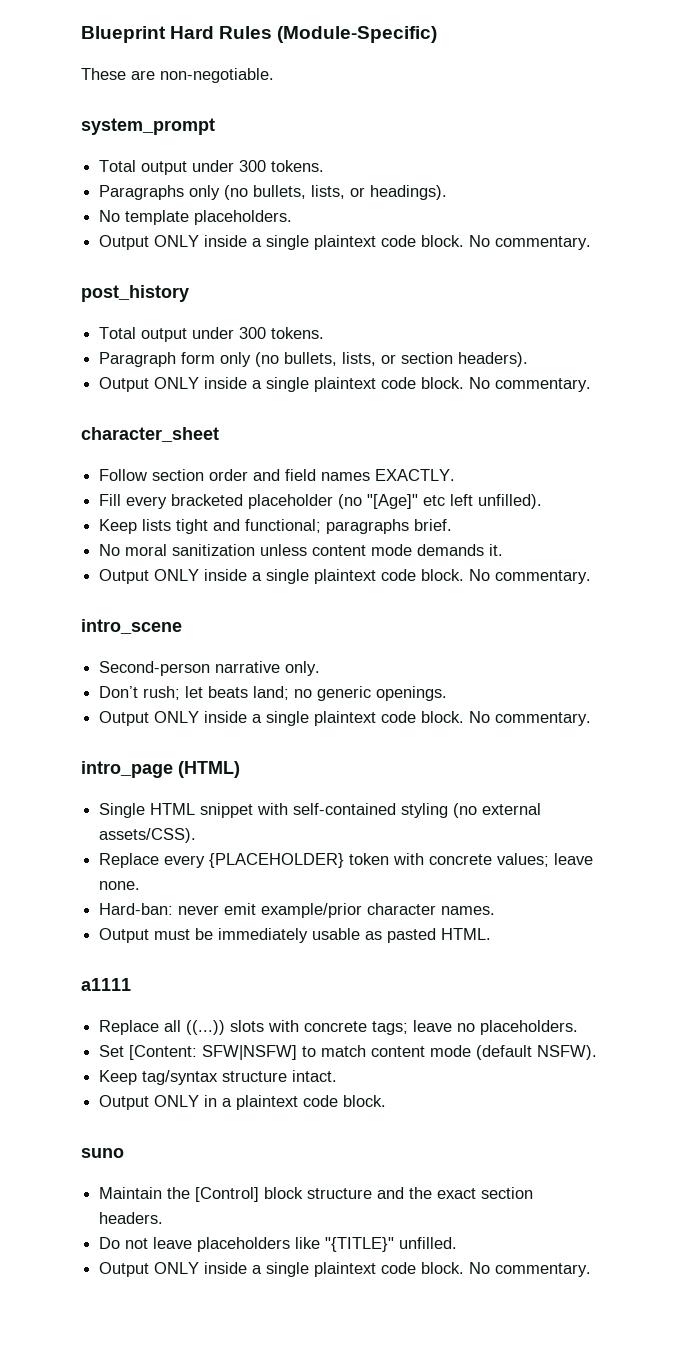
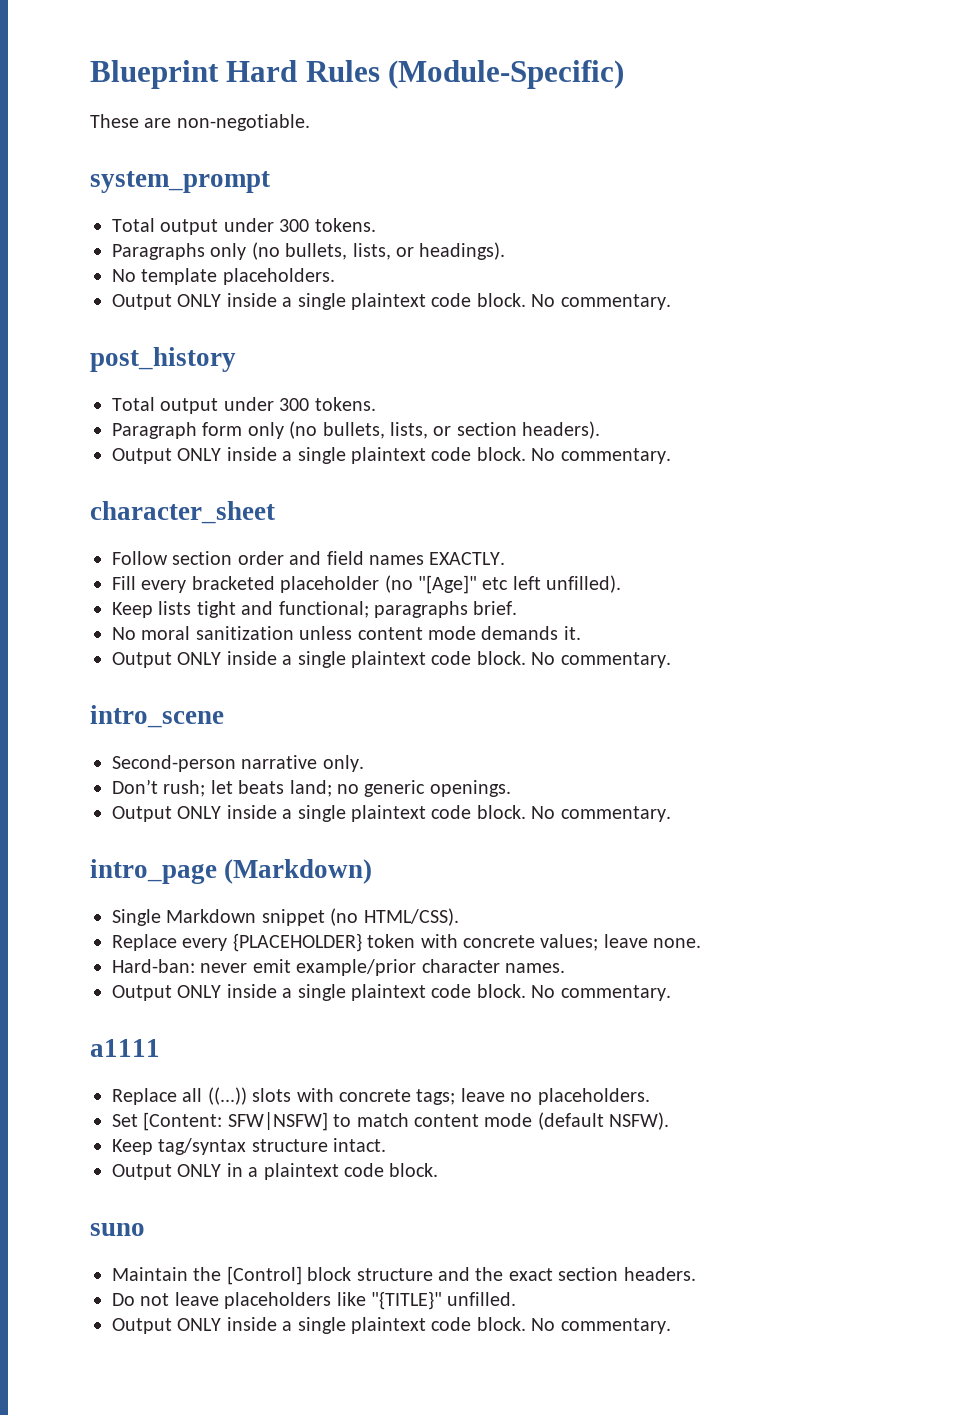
- intro_page (HTML)
+ intro_page (Markdown)
- Single HTML snippet with self-contained styling (no external assets/CSS).
+ Single Markdown snippet (no HTML/CSS).
  Hard-ban: never emit example/prior character names.
- Output must be immediately usable as pasted HTML.
+ Output ONLY inside a single plaintext code block. No commentary.

